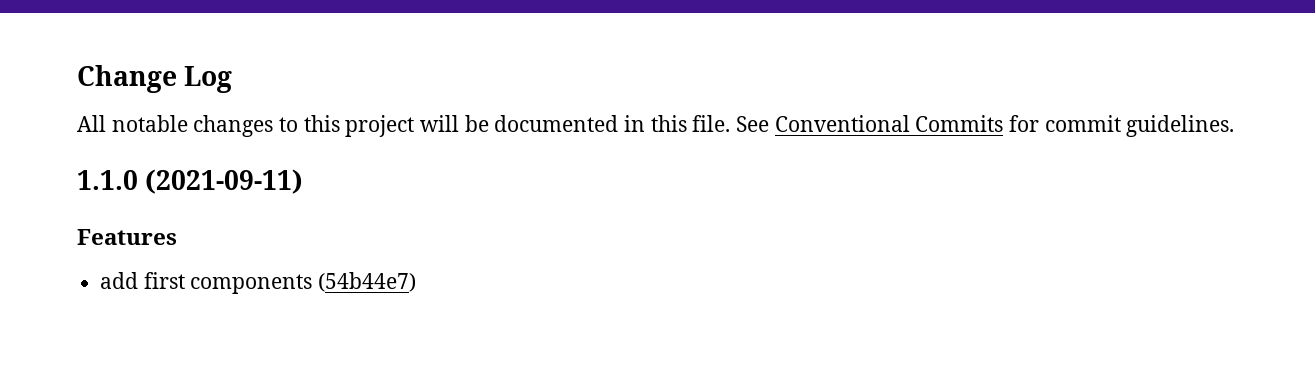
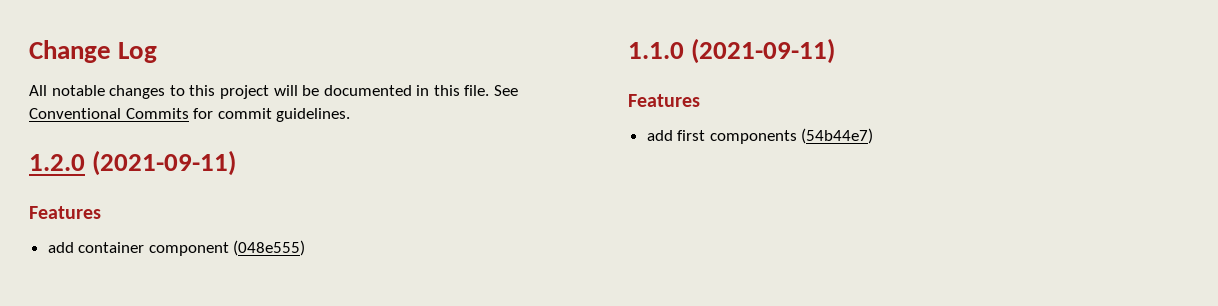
+ 1.2.0 (2021-09-11)
+ Features
+ add container component (048e555)

